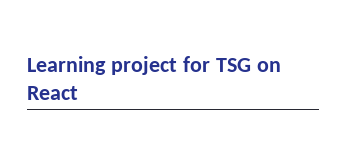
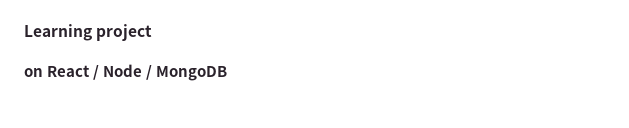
- Learning project for TSG on React
+ Learning project
+ on React / Node / MongoDB

